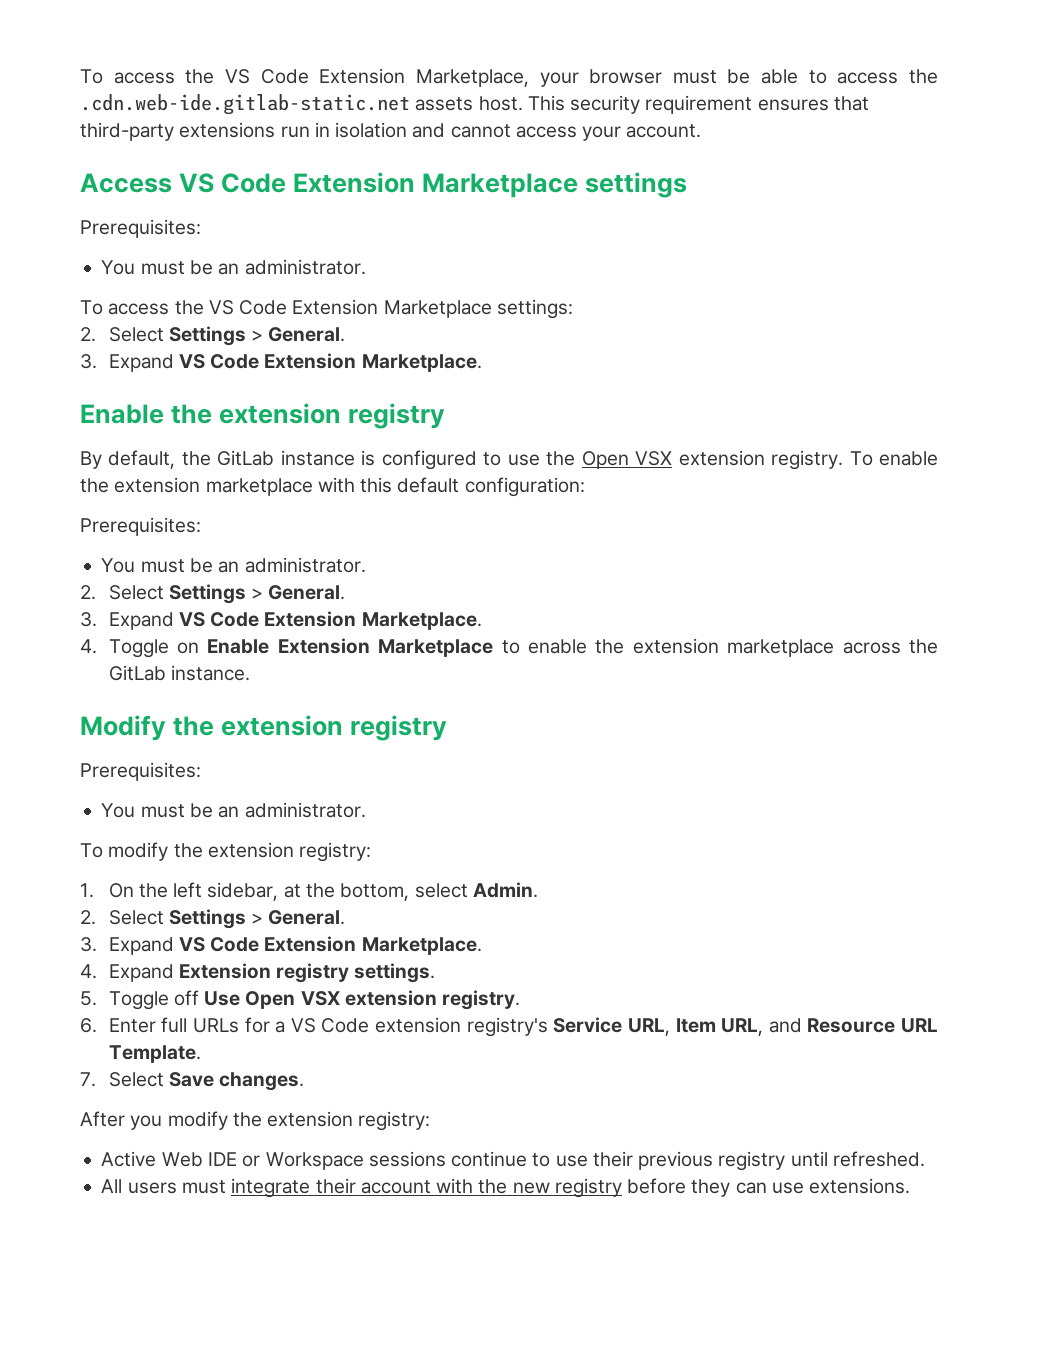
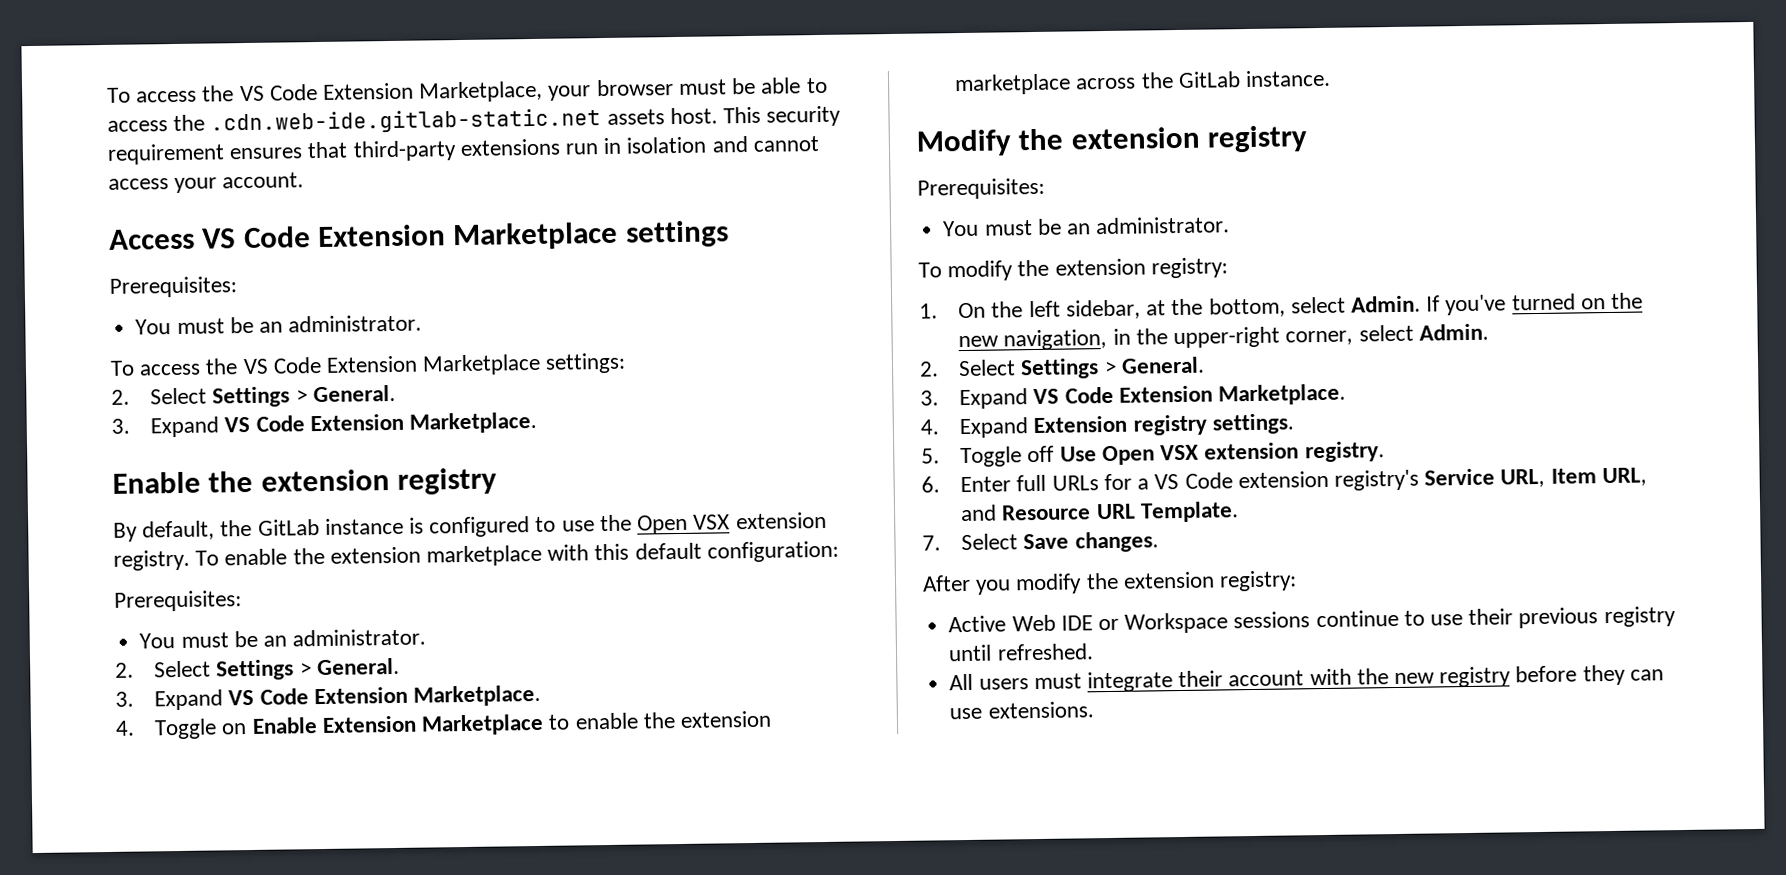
+ If you've turned on the new navigation, in the upper-right corner, select Admin.

